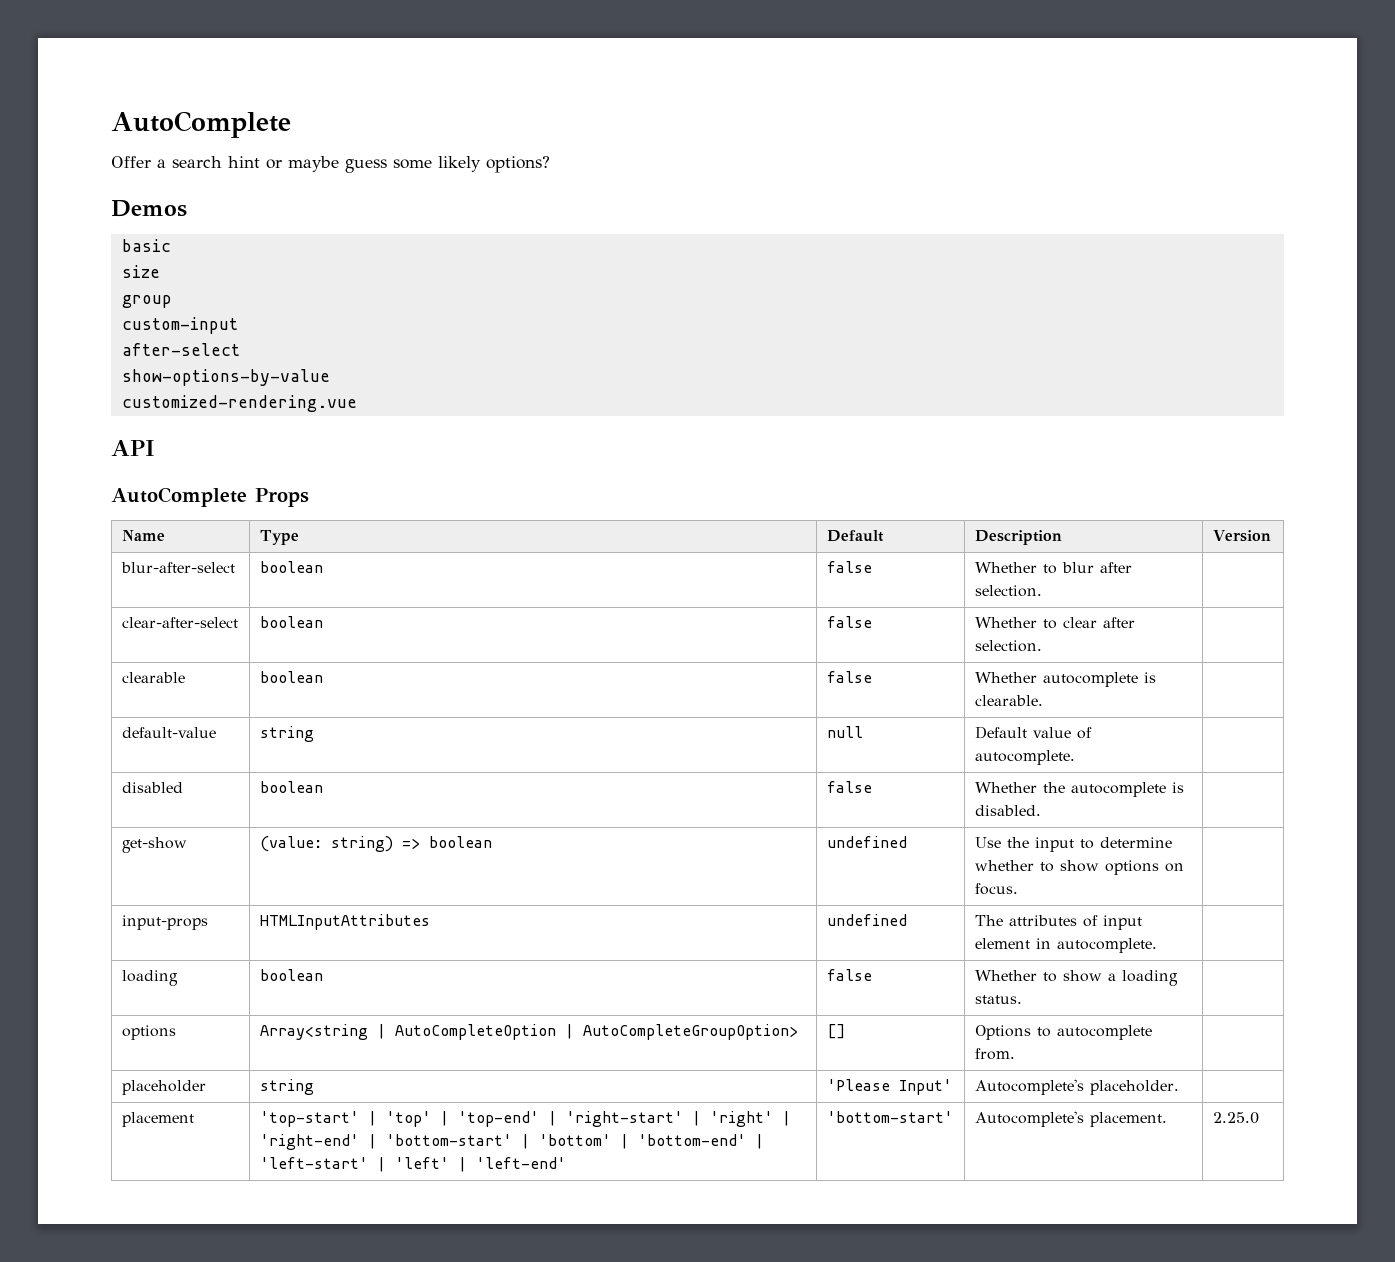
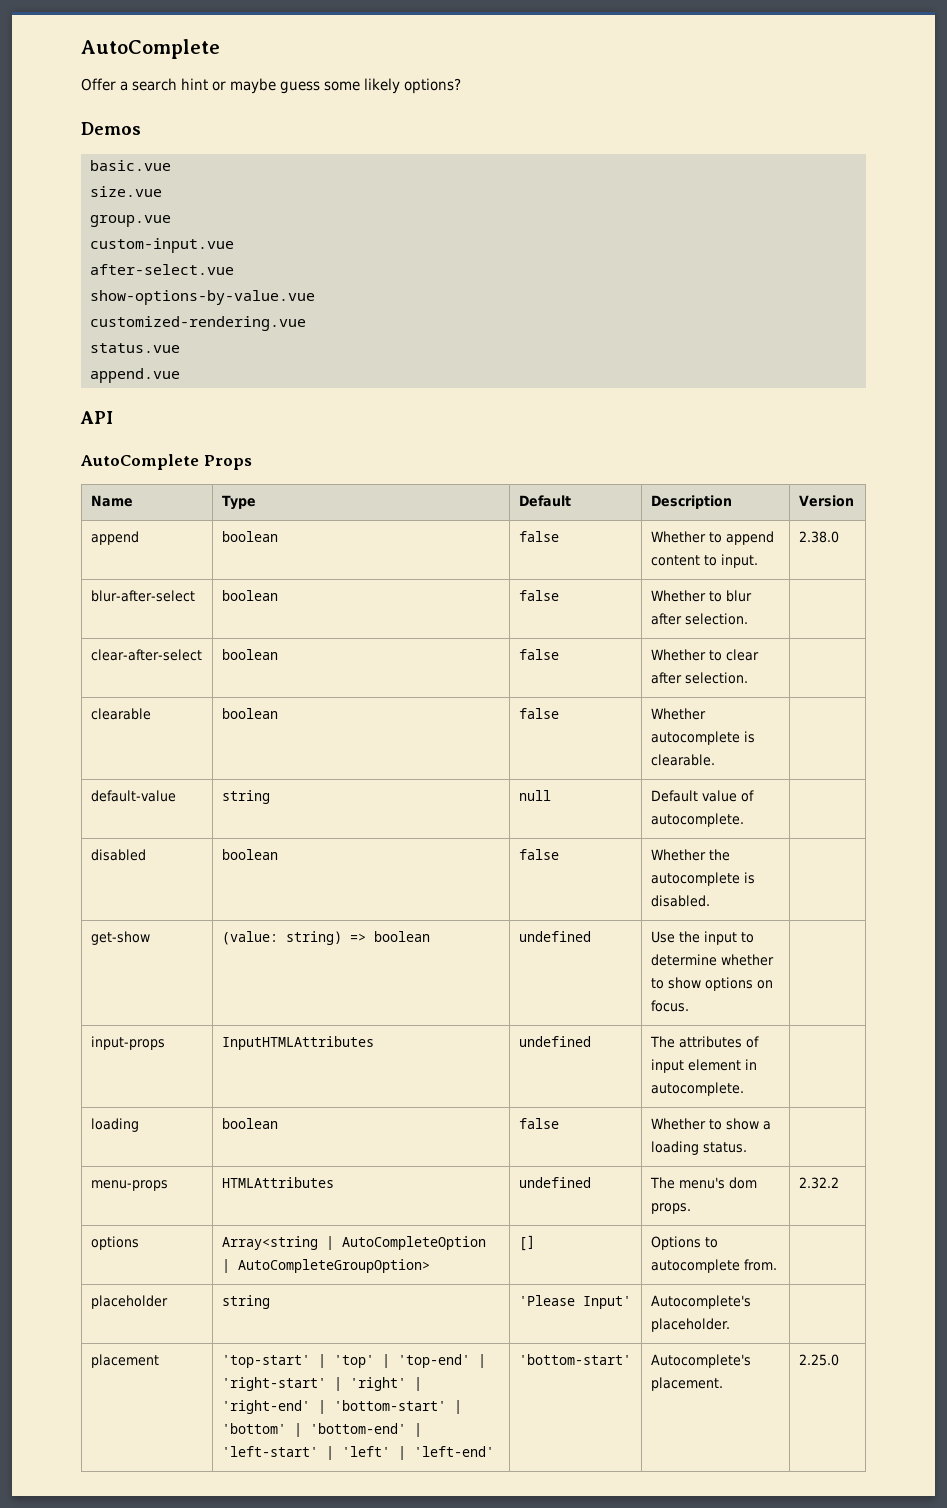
- basic
- size
- group
- custom-input
- after-select
- show-options-by-value
+ basic.vue
+ size.vue
+ group.vue
+ custom-input.vue
+ after-select.vue
+ show-options-by-value.vue
+ status.vue
+ append.vue
+ append | boolean | false | Whether to append content to input. | 2.38.0
- input-props | HTMLInputAttributes | undefined | The attributes of input element in autocomplete. |
+ input-props | InputHTMLAttributes | undefined | The attributes of input element in autocomplete. |
+ menu-props | HTMLAttributes | undefined | The menu's dom props. | 2.32.2

